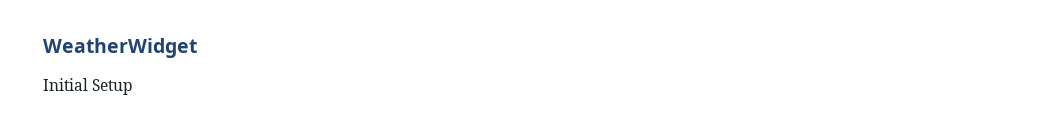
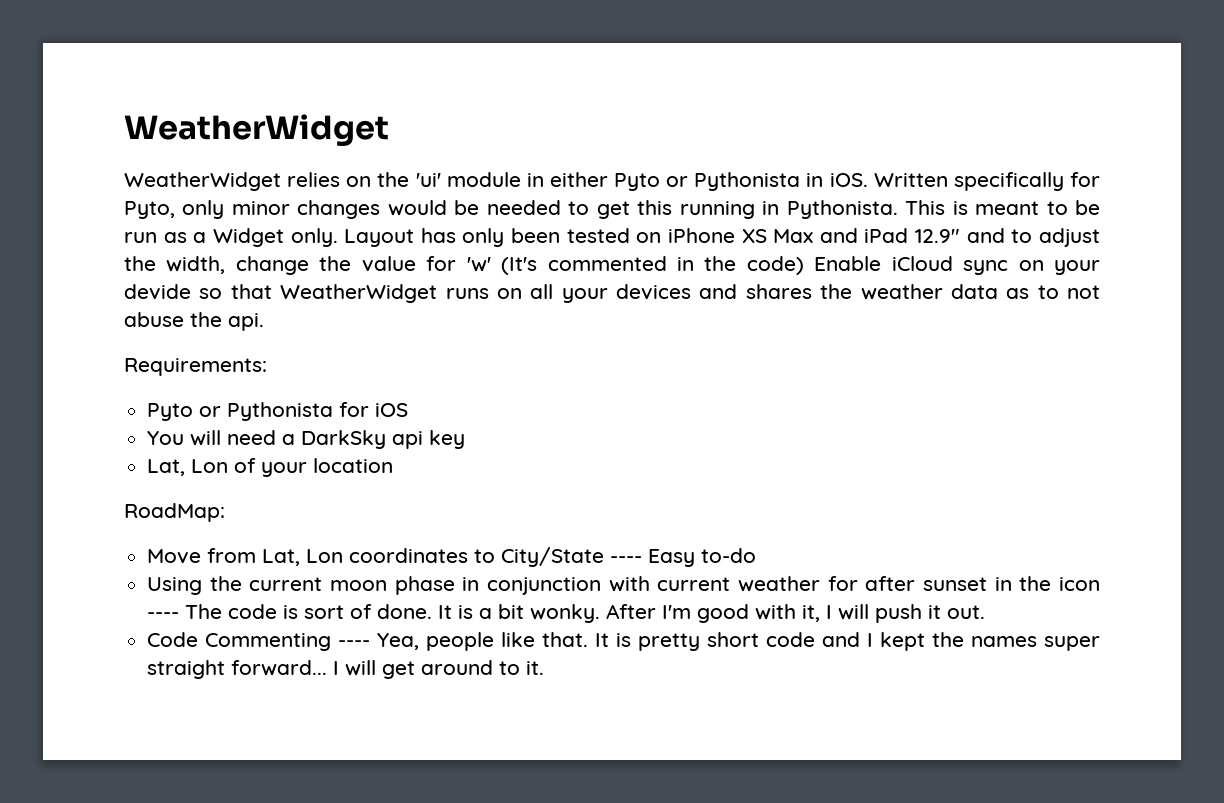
- Initial Setup
+ WeatherWidget relies on the 'ui' module in either Pyto or Pythonista in iOS. Written specifically for Pyto, only minor changes would be needed to get this running in Pythonista. This is meant to be run as a Widget only. Layout has only been tested on iPhone XS Max and iPad 12.9" and to adjust the width, change the value for 'w' (It's commented in the code) Enable iCloud sync on your devide so that WeatherWidget runs on all your devices and shares the weather data as to not abuse the api.
+ Requirements:
+ Pyto or Pythonista for iOS
+ You will need a DarkSky api key
+ Lat, Lon of your location
+ RoadMap:
+ Move from Lat, Lon coordinates to City/State ---- Easy to-do
+ Using the current moon phase in conjunction with current weather for after sunset in the icon ---- The code is sort of done. It is a bit wonky. After I'm good with it, I will push it out.
+ Code Commenting ---- Yea, people like that. It is pretty short code and I kept the names super straight forward... I will get around to it.

